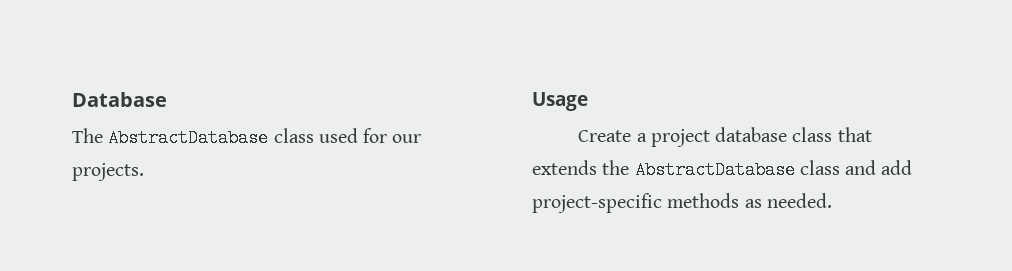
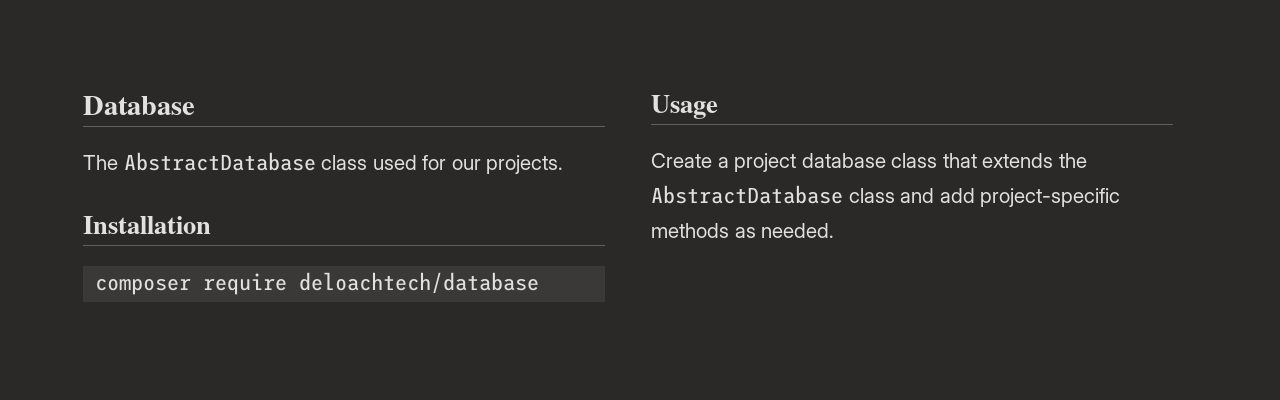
+ Installation
+ composer require deloachtech/database

